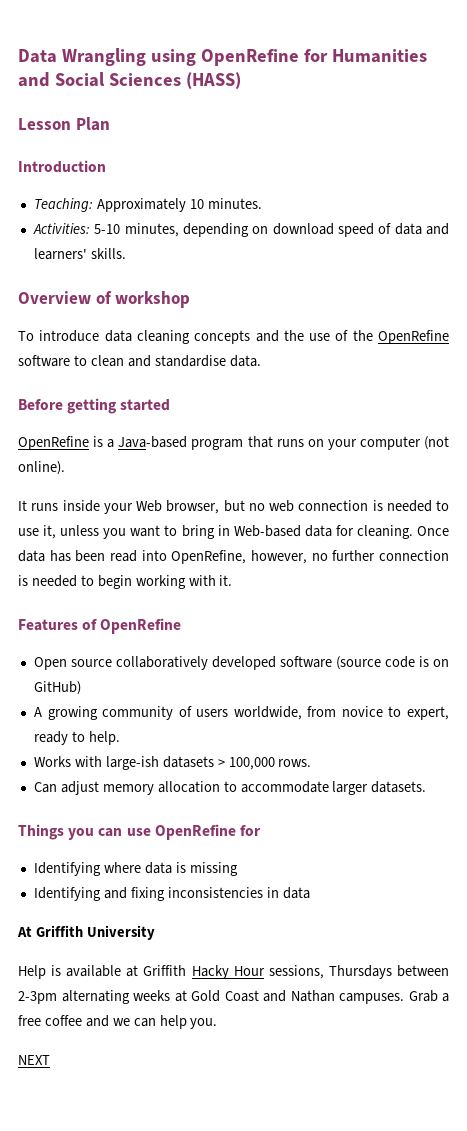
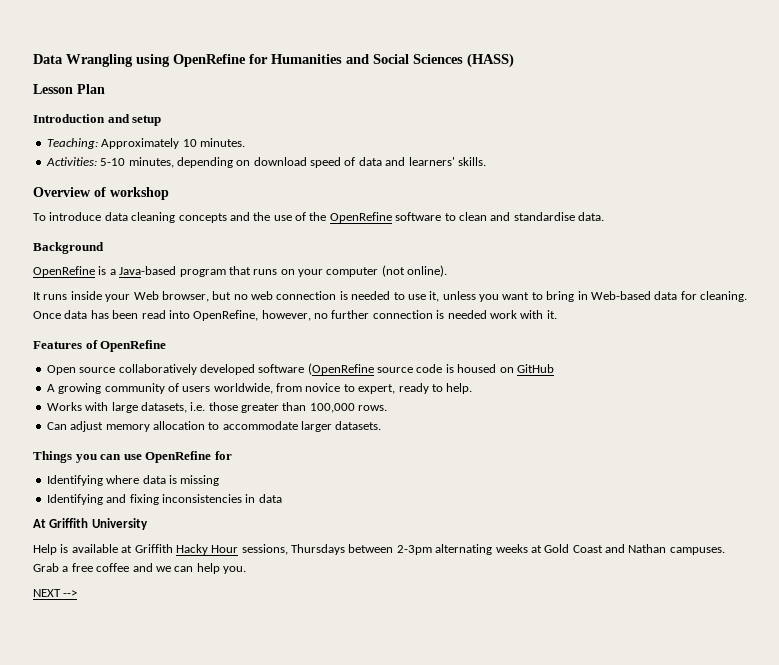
- Introduction
+ Introduction and setup
- Before getting started
+ Background
- Once data has been read into OpenRefine, however, no further connection is needed to begin working with it.
+ Once data has been read into OpenRefine, however, no further connection is needed work with it.
- Open source collaboratively developed software (source code is on GitHub)
+ Open source collaboratively developed software (OpenRefine source code is housed on GitHub
- Works with large-ish datasets > 100,000 rows.
+ Works with large datasets, i.e. those greater than 100,000 rows.
- NEXT
+ NEXT -->

